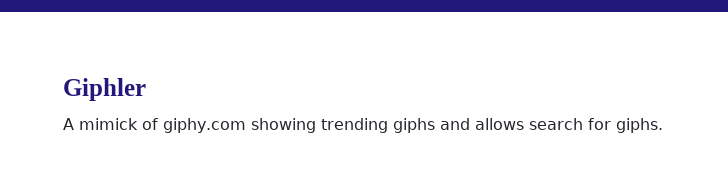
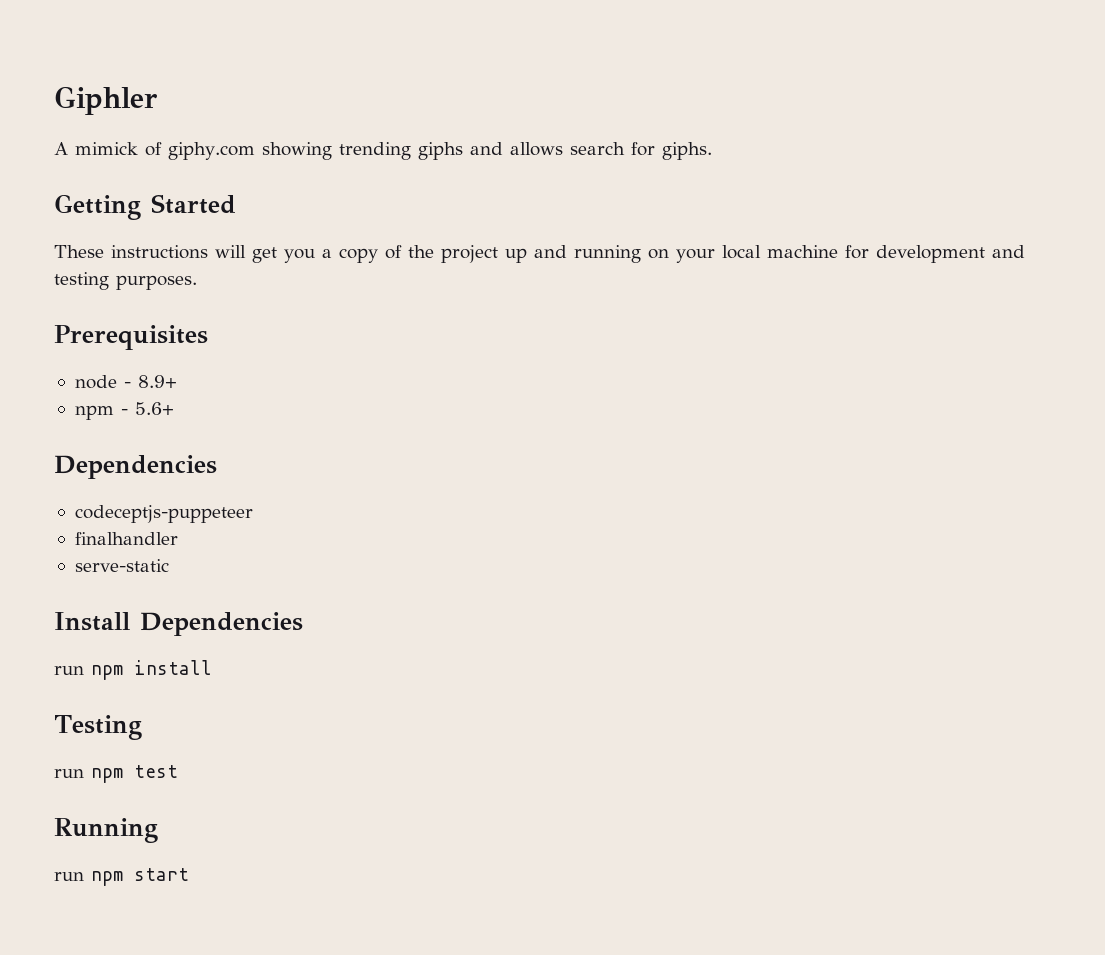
+ Getting Started
+ These instructions will get you a copy of the project up and running on your local machine for development and testing purposes.
+ Prerequisites
+ node - 8.9+
+ npm - 5.6+
+ Dependencies
+ codeceptjs-puppeteer
+ finalhandler
+ serve-static
+ Install Dependencies
+ run npm install
+ Testing
+ run npm test
+ Running
+ run npm start

